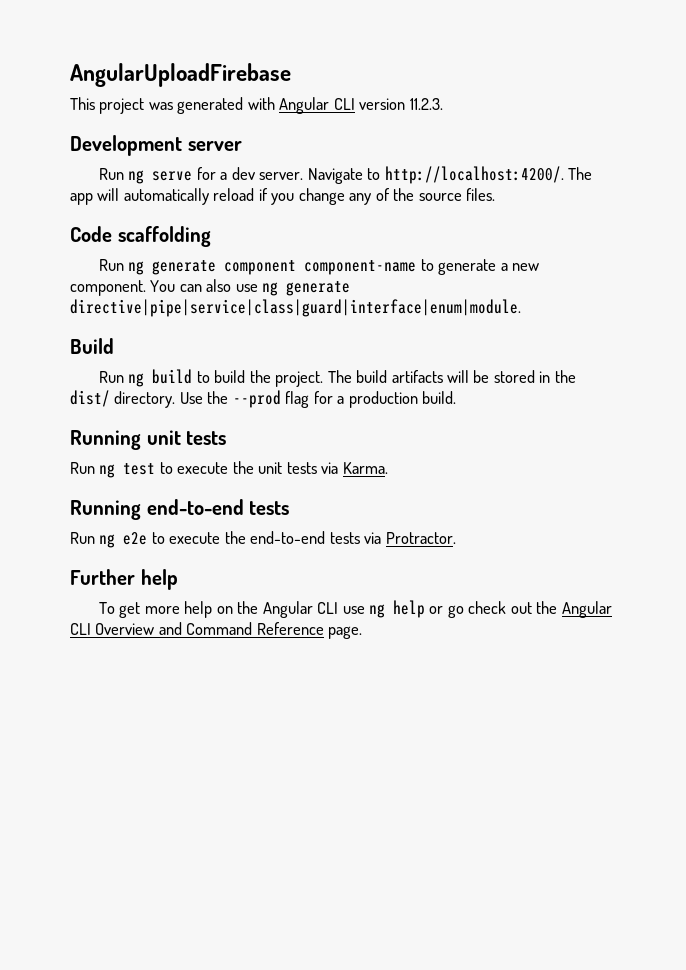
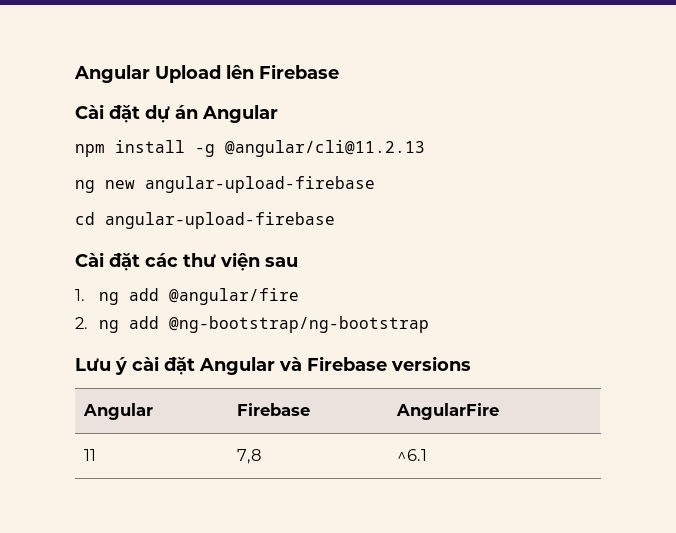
- AngularUploadFirebase
- This project was generated with Angular CLI version 11.2.3.
- Development server
- Run ng serve for a dev server. Navigate to http://localhost:4200/. The app will automatically reload if you change any of the source files.
- Code scaffolding
- Run ng generate component component-name to generate a new component. You can also use ng generate directive|pipe|service|class|guard|interface|enum|module.
- Build
- Run ng build to build the project. The build artifacts will be stored in the dist/ directory. Use the --prod flag for a production build.
- Running unit tests
- Run ng test to execute the unit tests via Karma.
- Running end-to-end tests
- Run ng e2e to execute the end-to-end tests via Protractor.
- Further help
- To get more help on the Angular CLI use ng help or go check out the Angular CLI Overview and Command Reference page.
+ Angular Upload lên Firebase
+ Cài đặt dự án Angular
+ npm install -g @angular/cli@11.2.13
+ ng new angular-upload-firebase
+ cd angular-upload-firebase
+ Cài đặt các thư viện sau
+ 1. ng add @angular/fire
+ 2. ng add @ng-bootstrap/ng-bootstrap
+ Lưu ý cài đặt Angular và Firebase versions
+ Angular | Firebase | AngularFire
+ 11 | 7,8 | ^6.1

